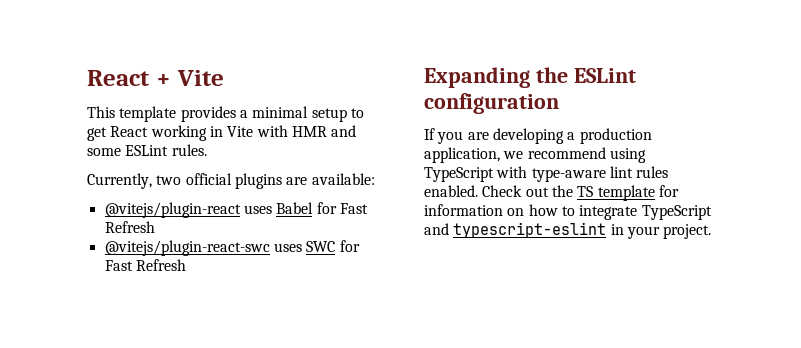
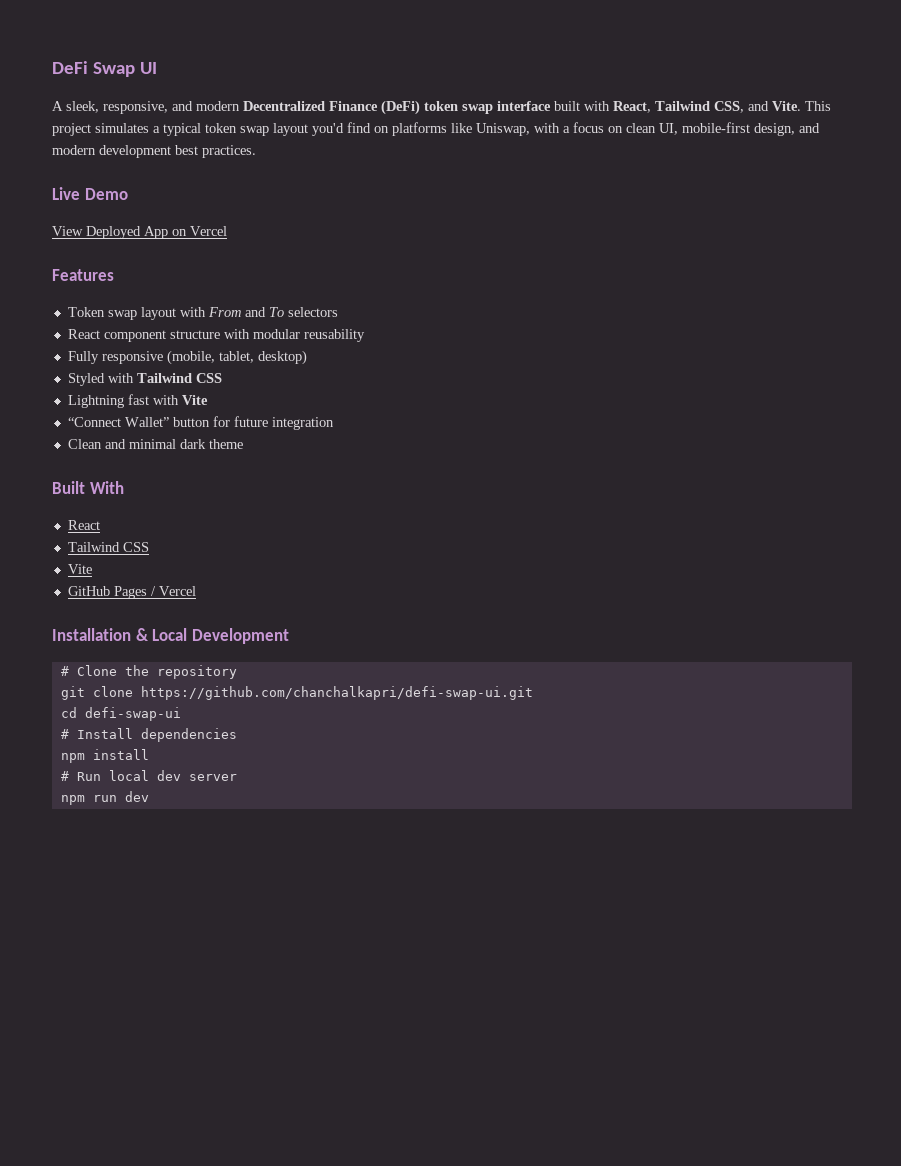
- React + Vite
- This template provides a minimal setup to get React working in Vite with HMR and some ESLint rules.
- Currently, two official plugins are available:
- @vitejs/plugin-react uses Babel for Fast Refresh
- @vitejs/plugin-react-swc uses SWC for Fast Refresh
- Expanding the ESLint configuration
- If you are developing a production application, we recommend using TypeScript with type-aware lint rules enabled. Check out the TS template for information on how to integrate TypeScript and typescript-eslint in your project.
+ DeFi Swap UI
+ A sleek, responsive, and modern Decentralized Finance (DeFi) token swap interface built with React, Tailwind CSS, and Vite. This project simulates a typical token swap layout you'd find on platforms like Uniswap, with a focus on clean UI, mobile-first design, and modern development best practices.
+ Live Demo
+ View Deployed App on Vercel
+ Features
+ Token swap layout with From and To selectors
+ React component structure with modular reusability
+ Fully responsive (mobile, tablet, desktop)
+ Styled with Tailwind CSS
+ Lightning fast with Vite
+ “Connect Wallet” button for future integration
+ Clean and minimal dark theme
+ Built With
+ React
+ Tailwind CSS
+ Vite
+ GitHub Pages / Vercel
+ Installation & Local Development
+ # Clone the repository
+ git clone https://github.com/chanchalkapri/defi-swap-ui.git
+ cd defi-swap-ui
+ # Install dependencies
+ npm install
+ # Run local dev server
+ npm run dev

